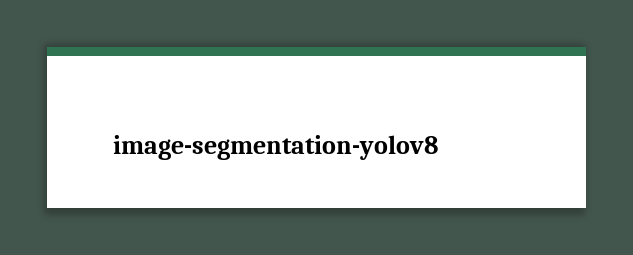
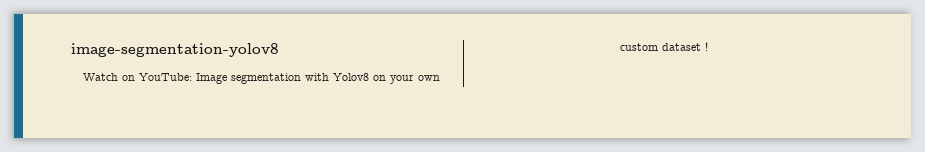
+ Watch on YouTube: Image segmentation with Yolov8 on your own custom dataset !

